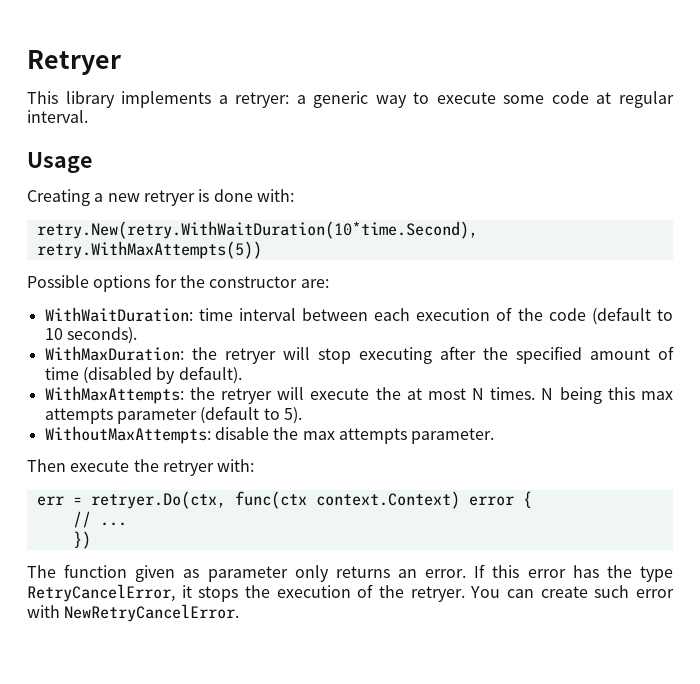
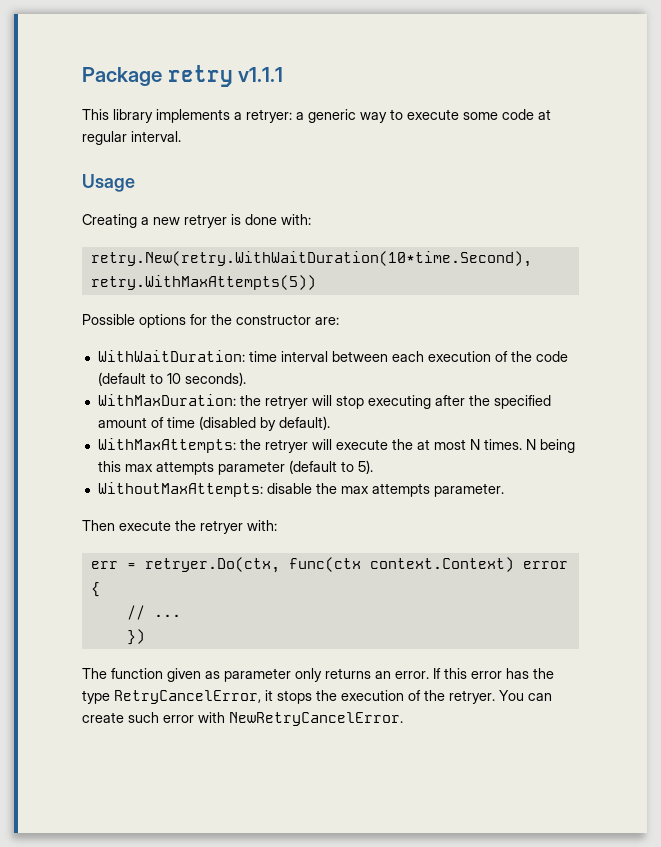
- Retryer
+ Package retry v1.1.1

